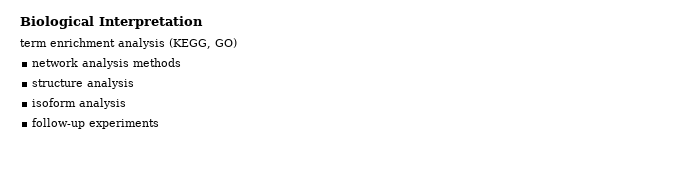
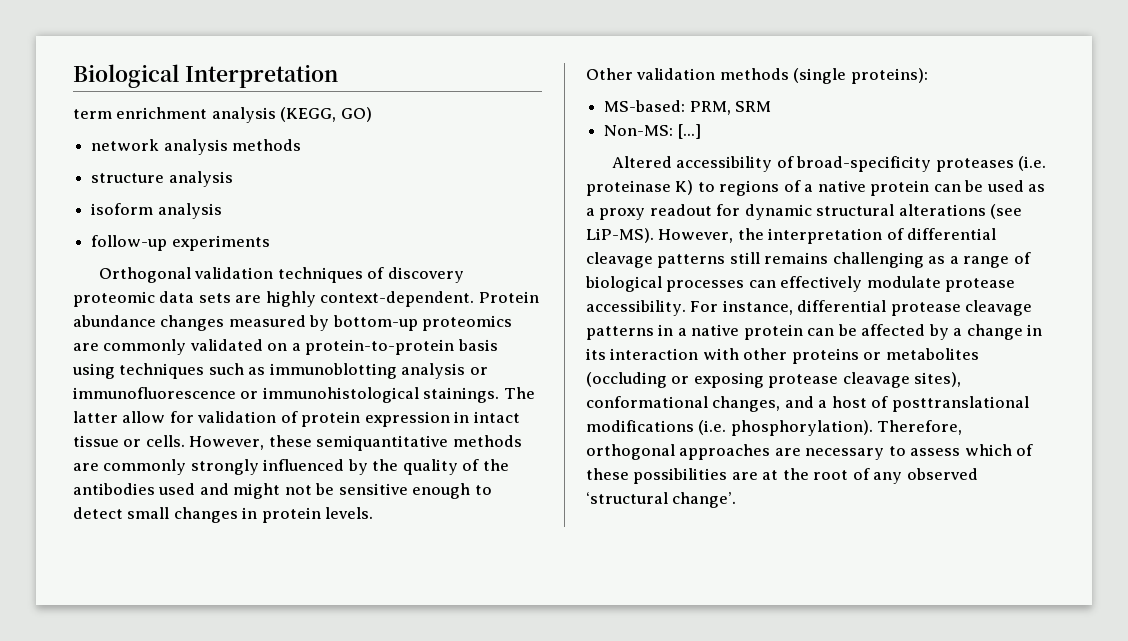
+ Orthogonal validation techniques of discovery proteomic data sets are highly context-dependent. Protein abundance changes measured by bottom-up proteomics are commonly validated on a protein-to-protein basis using techniques such as immunoblotting analysis or immunofluorescence or immunohistological stainings. The latter allow for validation of protein expression in intact tissue or cells. However, these semiquantitative methods are commonly strongly influenced by the quality of the antibodies used and might not be sensitive enough to detect small changes in protein levels.
+ Other validation methods (single proteins):
+ MS-based: PRM, SRM
+ Non-MS: [...]
+ Altered accessibility of broad-specificity proteases (i.e. proteinase K) to regions of a native protein can be used as a proxy readout for dynamic structural alterations (see LiP-MS). However, the interpretation of differential cleavage patterns still remains challenging as a range of biological processes can effectively modulate protease accessibility. For instance, differential protease cleavage patterns in a native protein can be affected by a change in its interaction with other proteins or metabolites (occluding or exposing protease cleavage sites), conformational changes, and a host of posttranslational modifications (i.e. phosphorylation). Therefore, orthogonal approaches are necessary to assess which of these possibilities are at the root of any observed ‘structural change’.

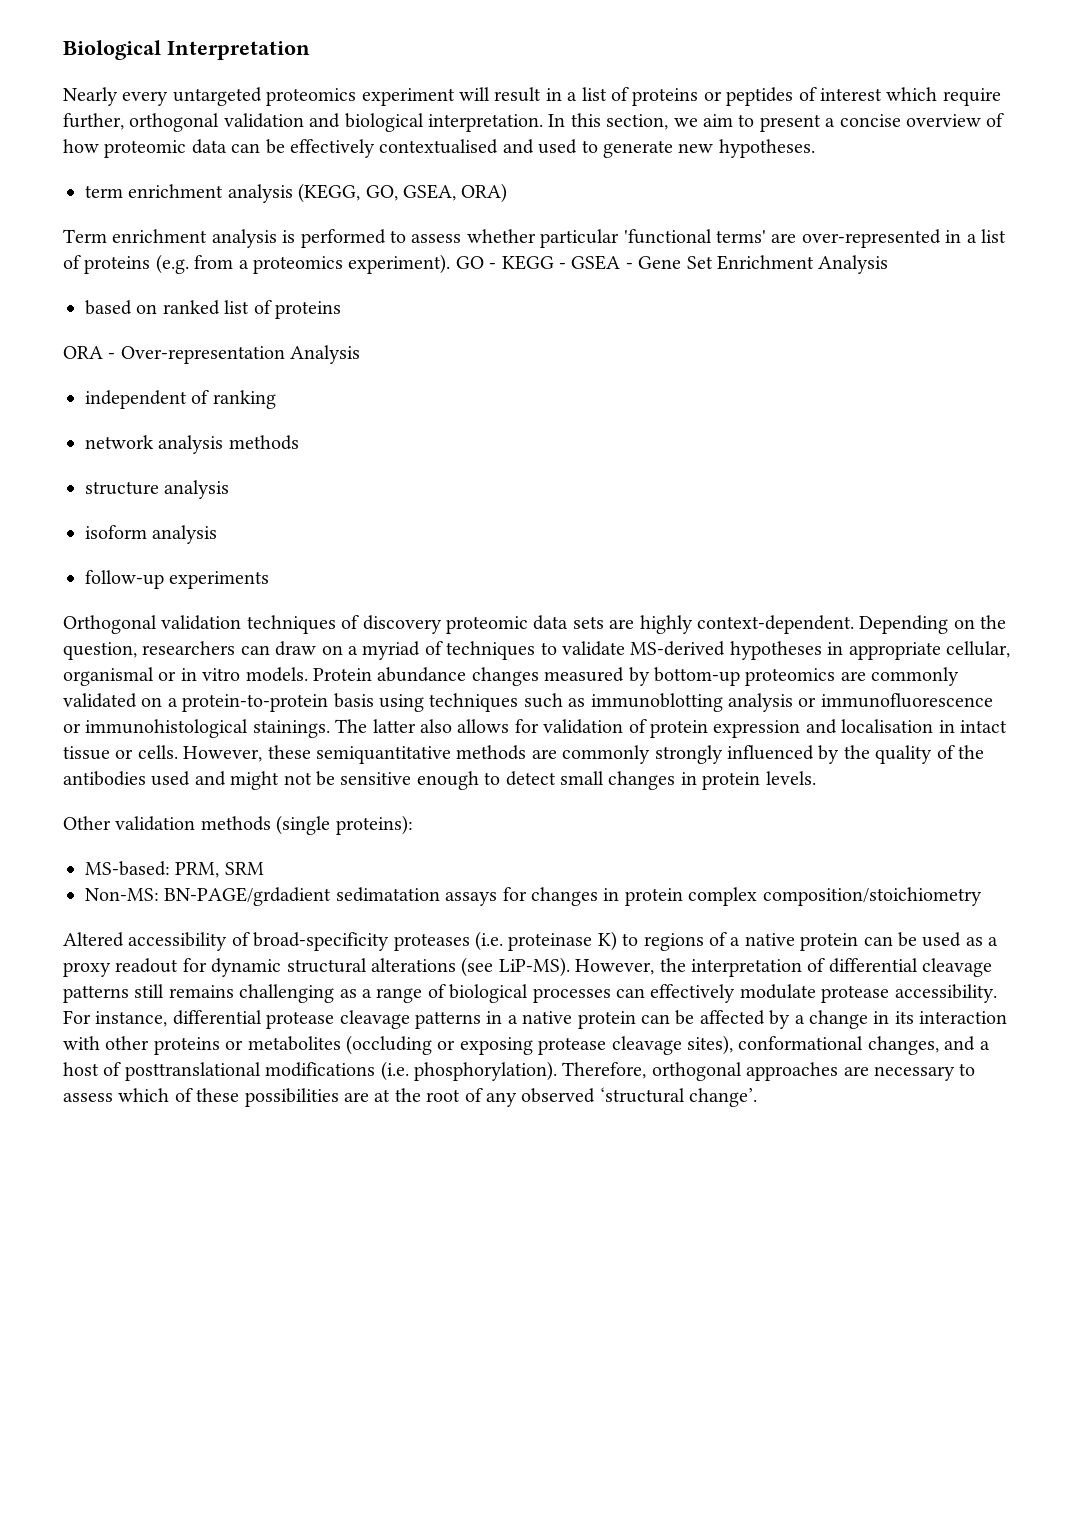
- term enrichment analysis (KEGG, GO)
+ Nearly every untargeted proteomics experiment will result in a list of proteins or peptides of interest which require further, orthogonal validation and biological interpretation. In this section, we aim to present a concise overview of how proteomic data can be effectively contextualised and used to generate new hypotheses.
+ term enrichment analysis (KEGG, GO, GSEA, ORA)
+ Term enrichment analysis is performed to assess whether particular 'functional terms' are over-represented in a list of proteins (e.g. from a proteomics experiment). GO - KEGG - GSEA - Gene Set Enrichment Analysis
+ based on ranked list of proteins
+ ORA - Over-representation Analysis
+ independent of ranking
+ Depending on the question, researchers can draw on a myriad of techniques to validate MS-derived hypotheses in appropriate cellular, organismal or in vitro models.
- The latter allow for validation of protein expression in intact tissue or cells.
+ The latter also allows for validation of protein expression and localisation in intact tissue or cells.
- Non-MS: [...]
+ Non-MS: BN-PAGE/grdadient sedimatation assays for changes in protein complex composition/stoichiometry

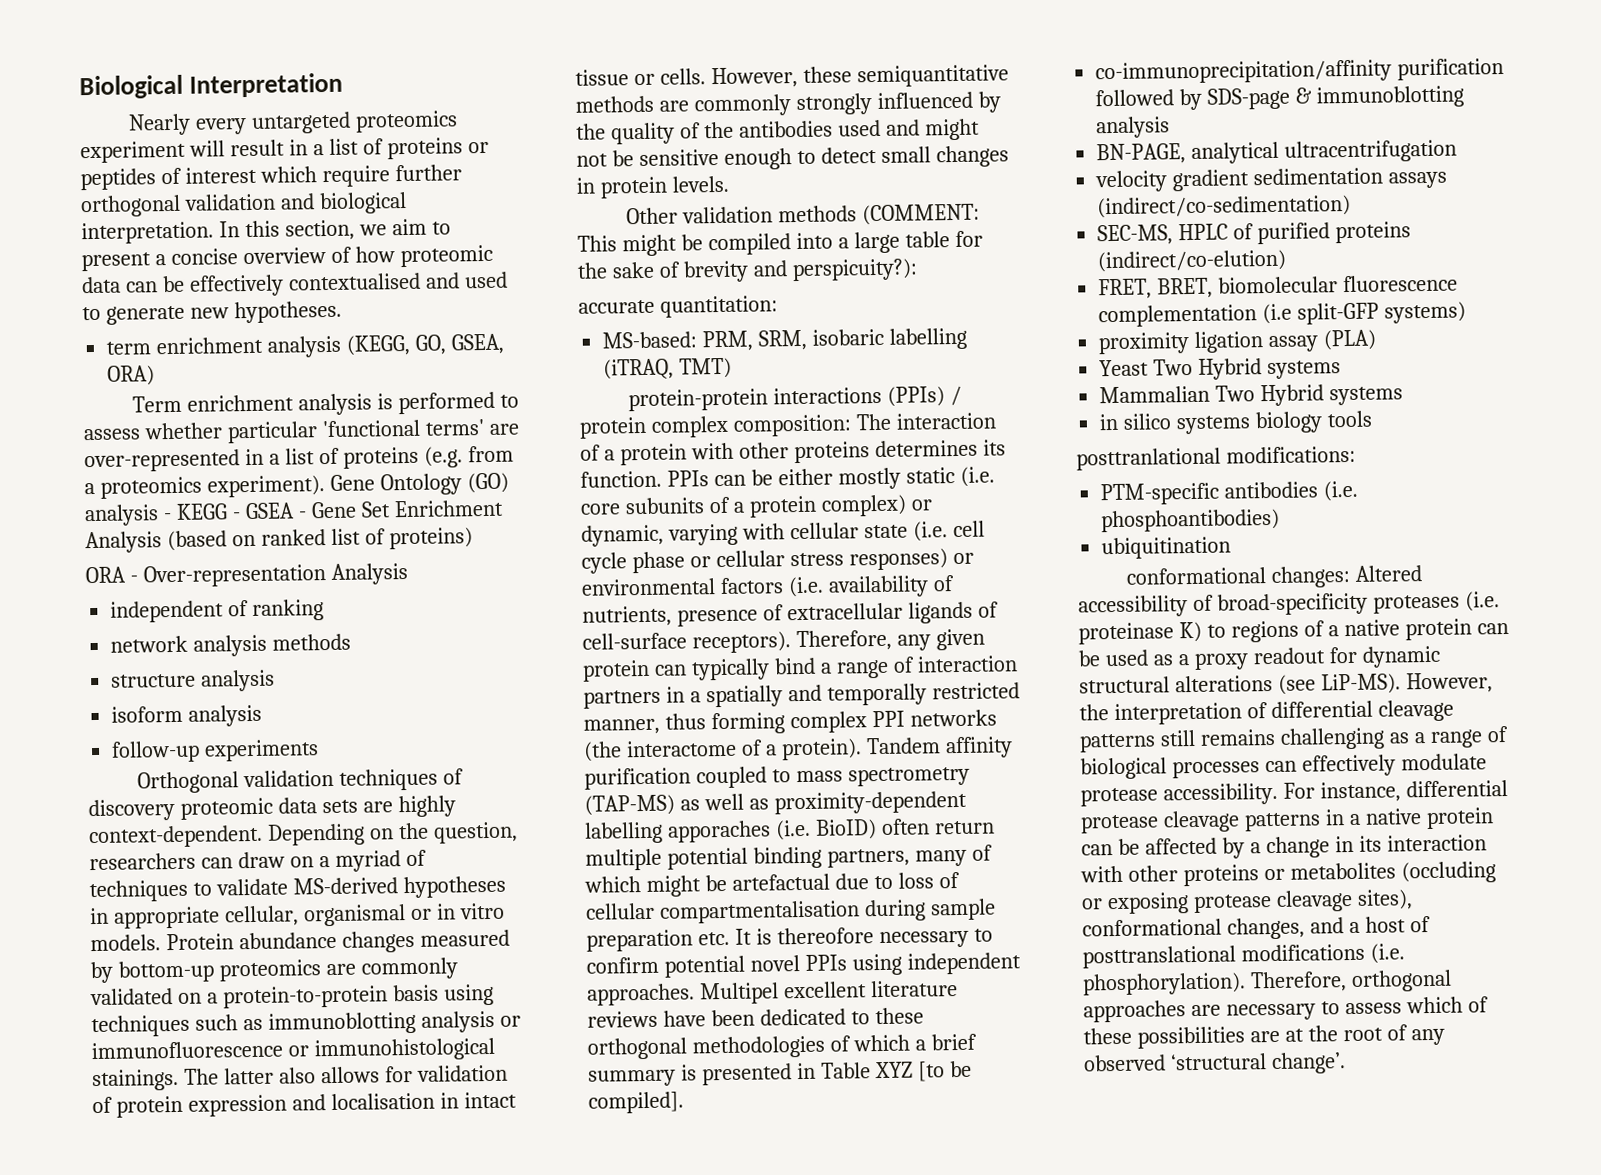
- Nearly every untargeted proteomics experiment will result in a list of proteins or peptides of interest which require further, orthogonal validation and biological interpretation.
+ Nearly every untargeted proteomics experiment will result in a list of proteins or peptides of interest which require further orthogonal validation and biological interpretation.
- GO - KEGG - GSEA - Gene Set Enrichment Analysis
- based on ranked list of proteins
+ Gene Ontology (GO) analysis - KEGG - GSEA - Gene Set Enrichment Analysis (based on ranked list of proteins)
- Other validation methods (single proteins):
- MS-based: PRM, SRM
- Non-MS: BN-PAGE/grdadient sedimatation assays for changes in protein complex composition/stoichiometry
- Altered accessibility of broad-specificity proteases (i.e. proteinase K) to regions of a native protein can be used as a proxy readout for dynamic structural alterations (see LiP-MS).
+ Other validation methods (COMMENT: This might be compiled into a large table for the sake of brevity and perspicuity?):
+ accurate quantitation:
+ MS-based: PRM, SRM, isobaric labelling (iTRAQ, TMT)
+ protein-protein interactions (PPIs) / protein complex composition: The interaction of a protein with other proteins determines its function. PPIs can be either mostly static (i.e. core subunits of a protein complex) or dynamic, varying with cellular state (i.e. cell cycle phase or cellular stress responses) or environmental factors (i.e. availability of nutrients, presence of extracellular ligands of cell-surface receptors). Therefore, any given protein can typically bind a range of interaction partners in a spatially and temporally restricted manner, thus forming complex PPI networks (the interactome of a protein). Tandem affinity purification coupled to mass spectrometry (TAP-MS) as well as proximity-dependent labelling apporaches (i.e. BioID) often return multiple potential binding partners, many of which might be artefactual due to loss of cellular compartmentalisation during sample preparation etc. It is thereofore necessary to confirm potential novel PPIs using independent approaches. Multipel excellent literature reviews have been dedicated to these orthogonal methodologies of which a brief summary is presented in Table XYZ [to be compiled].
+ co-immunoprecipitation/affinity purification followed by SDS-page & immunoblotting analysis
+ BN-PAGE, analytical ultracentrifugation
+ velocity gradient sedimentation assays (indirect/co-sedimentation)
+ SEC-MS, HPLC of purified proteins (indirect/co-elution)
+ FRET, BRET, biomolecular fluorescence complementation (i.e split-GFP systems)
+ proximity ligation assay (PLA)
+ Yeast Two Hybrid systems
+ Mammalian Two Hybrid systems
+ in silico systems biology tools
+ posttranlational modifications:
+ PTM-specific antibodies (i.e. phosphoantibodies)
+ ubiquitination
+ conformational changes: Altered accessibility of broad-specificity proteases (i.e. proteinase K) to regions of a native protein can be used as a proxy readout for dynamic structural alterations (see LiP-MS).

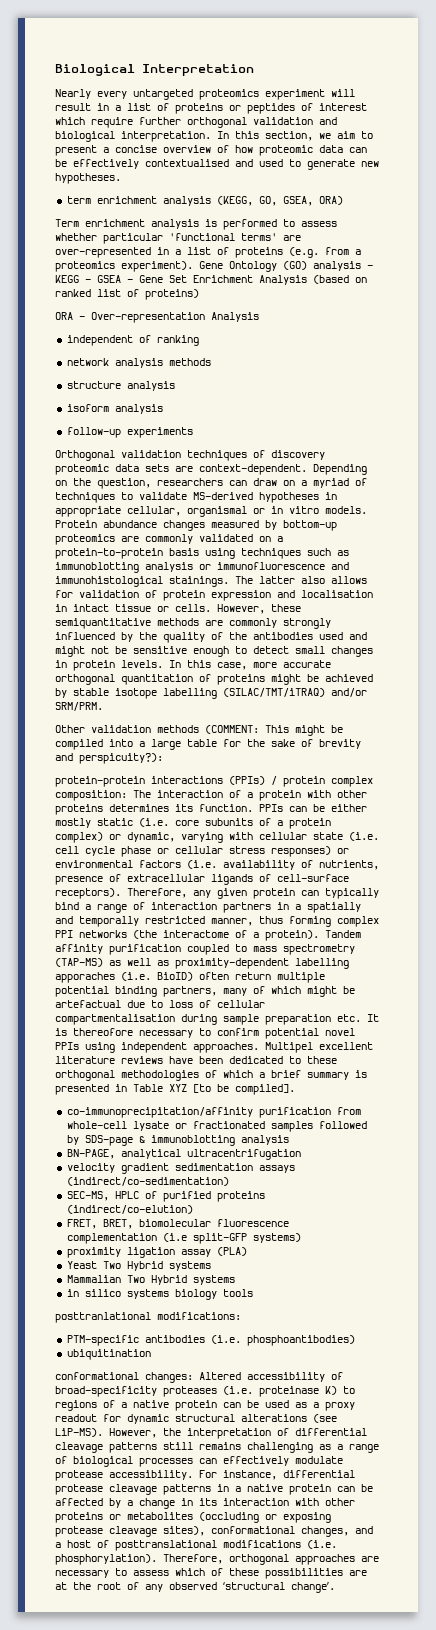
- Orthogonal validation techniques of discovery proteomic data sets are highly context-dependent.
+ Orthogonal validation techniques of discovery proteomic data sets are context-dependent.
- Protein abundance changes measured by bottom-up proteomics are commonly validated on a protein-to-protein basis using techniques such as immunoblotting analysis or immunofluorescence or immunohistological stainings.
+ Protein abundance changes measured by bottom-up proteomics are commonly validated on a protein-to-protein basis using techniques such as immunoblotting analysis or immunofluorescence and immunohistological stainings.
+ In this case, more accurate orthogonal quantitation of proteins might be achieved by stable isotope labelling (SILAC/TMT/iTRAQ) and/or SRM/PRM.
- accurate quantitation:
- MS-based: PRM, SRM, isobaric labelling (iTRAQ, TMT)
- co-immunoprecipitation/affinity purification followed by SDS-page & immunoblotting analysis
+ co-immunoprecipitation/affinity purification from whole-cell lysate or fractionated samples followed by SDS-page & immunoblotting analysis

